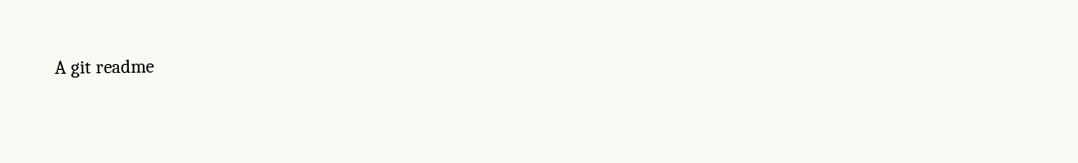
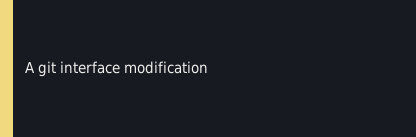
- A git readme
+ A git interface modification

